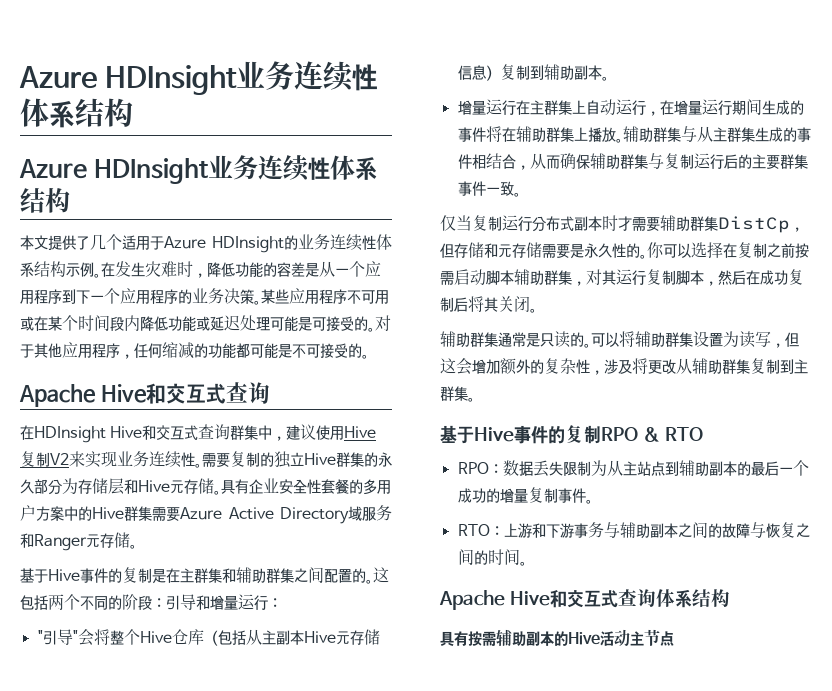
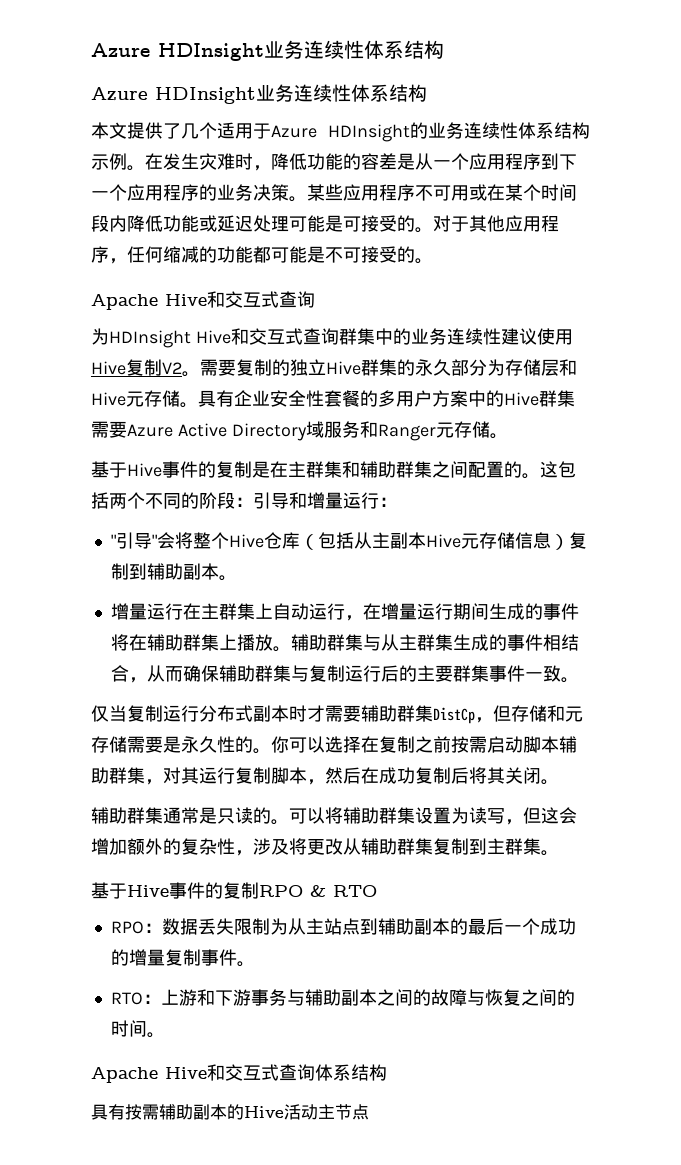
- 在HDInsight Hive和交互式查询群集中，建议使用Hive复制V2来实现业务连续性。
+ 为HDInsight Hive和交互式查询群集中的业务连续性建议使用Hive复制V2。

